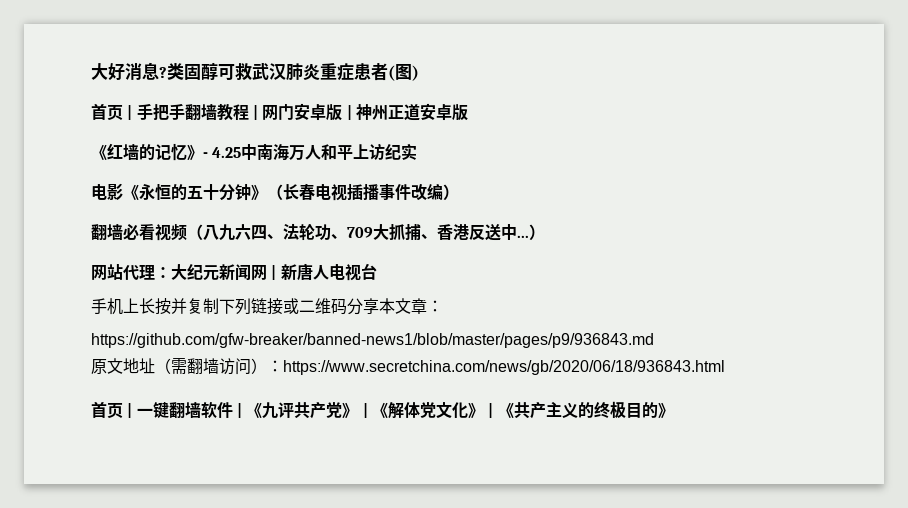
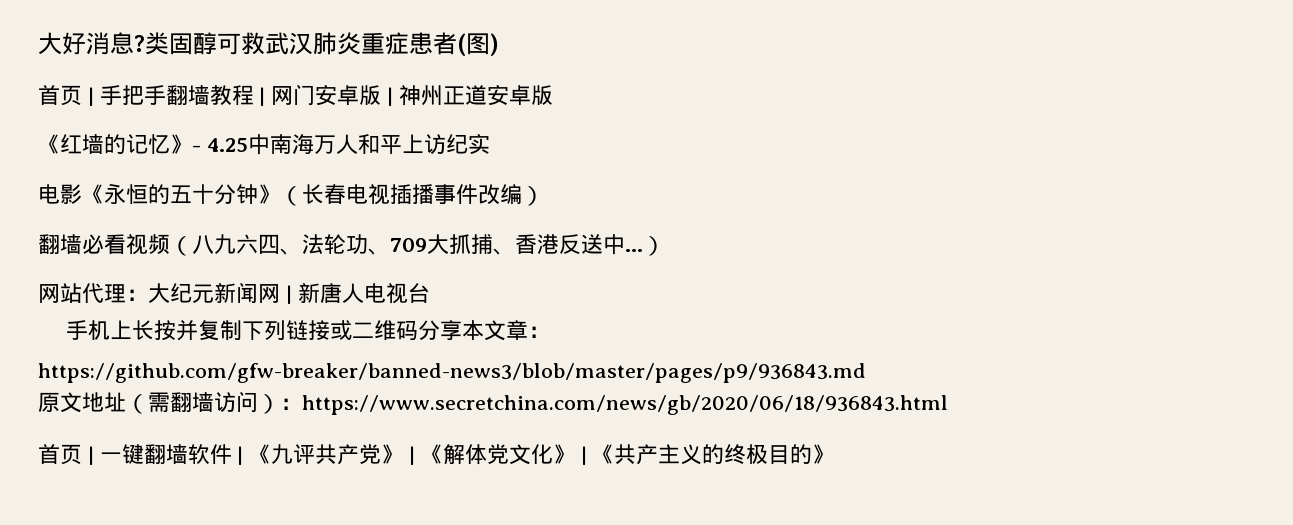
- https://github.com/gfw-breaker/banned-news1/blob/master/pages/p9/936843.md
+ https://github.com/gfw-breaker/banned-news3/blob/master/pages/p9/936843.md

